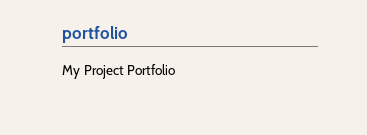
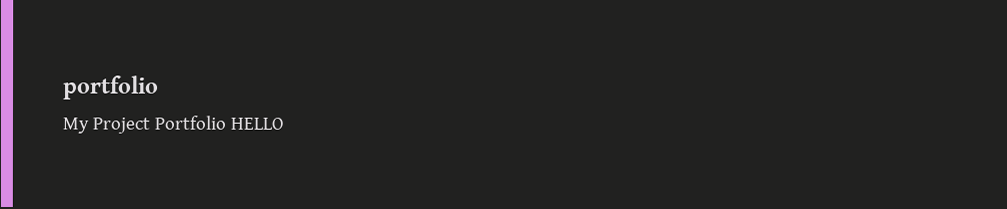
- My Project Portfolio
+ My Project Portfolio HELLO

